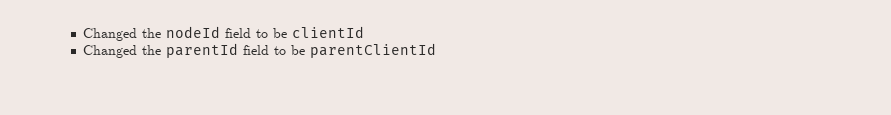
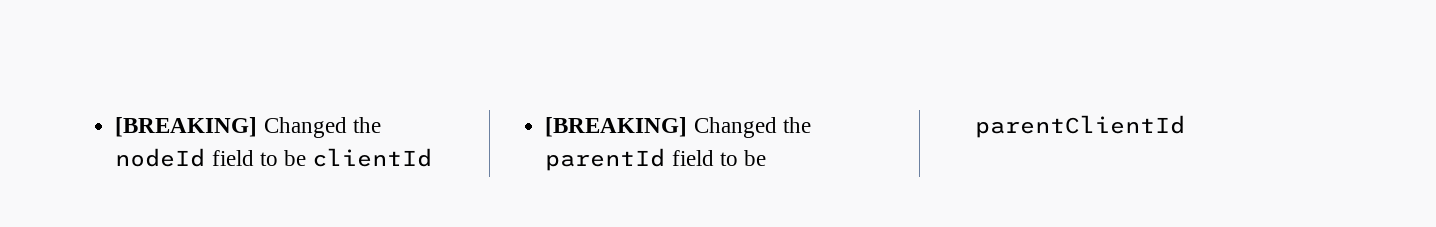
- Changed the nodeId field to be clientId
+ [BREAKING] Changed the nodeId field to be clientId
- Changed the parentId field to be parentClientId
+ [BREAKING] Changed the parentId field to be parentClientId

